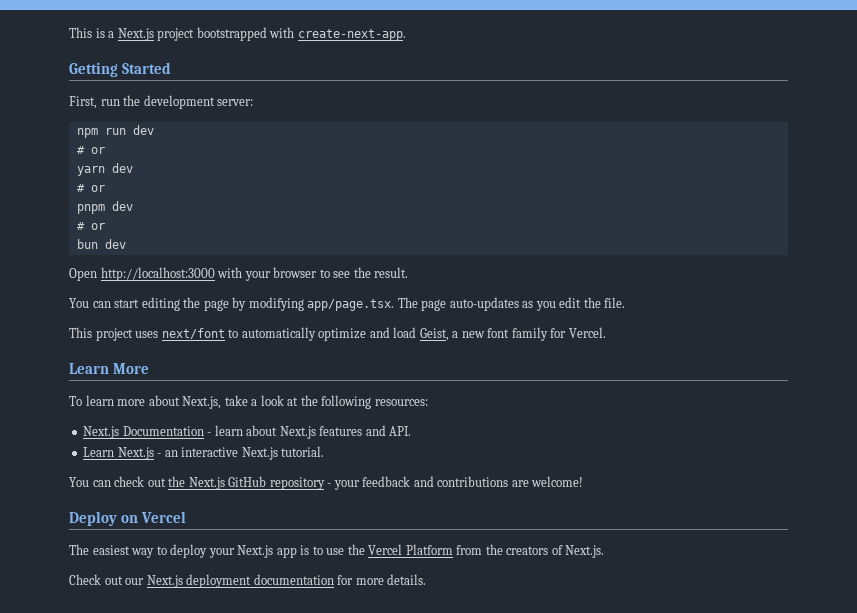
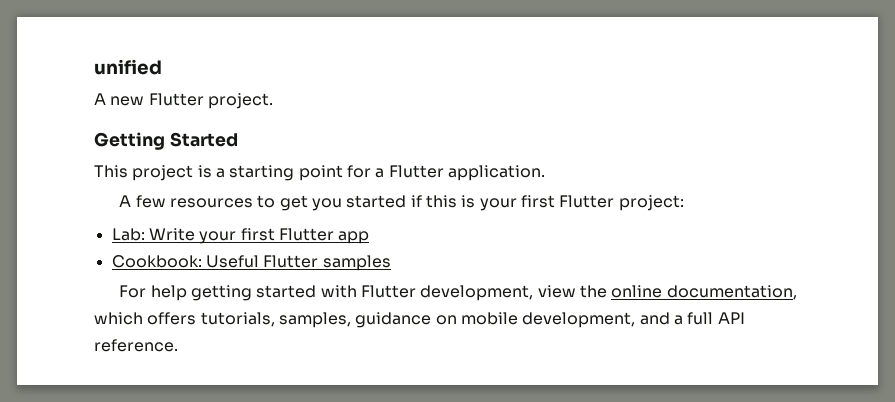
- This is a Next.js project bootstrapped with create-next-app.
+ unified
+ A new Flutter project.
  Getting Started
- First, run the development server:
- npm run dev
- # or
- yarn dev
- # or
- pnpm dev
- # or
- bun dev
- Open http://localhost:3000 with your browser to see the result.
- You can start editing the page by modifying app/page.tsx. The page auto-updates as you edit the file.
- This project uses next/font to automatically optimize and load Geist, a new font family for Vercel.
- Learn More
- To learn more about Next.js, take a look at the following resources:
- Next.js Documentation - learn about Next.js features and API.
- Learn Next.js - an interactive Next.js tutorial.
- You can check out the Next.js GitHub repository - your feedback and contributions are welcome!
- Deploy on Vercel
- The easiest way to deploy your Next.js app is to use the Vercel Platform from the creators of Next.js.
- Check out our Next.js deployment documentation for more details.
+ This project is a starting point for a Flutter application.
+ A few resources to get you started if this is your first Flutter project:
+ Lab: Write your first Flutter app
+ Cookbook: Useful Flutter samples
+ For help getting started with Flutter development, view the online documentation, which offers tutorials, samples, guidance on mobile development, and a full API reference.

